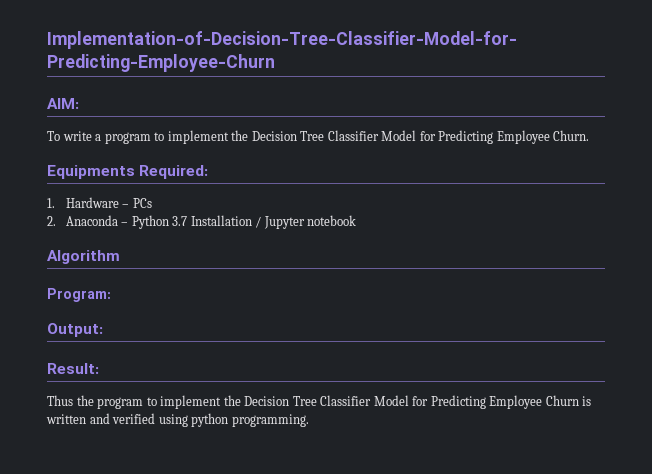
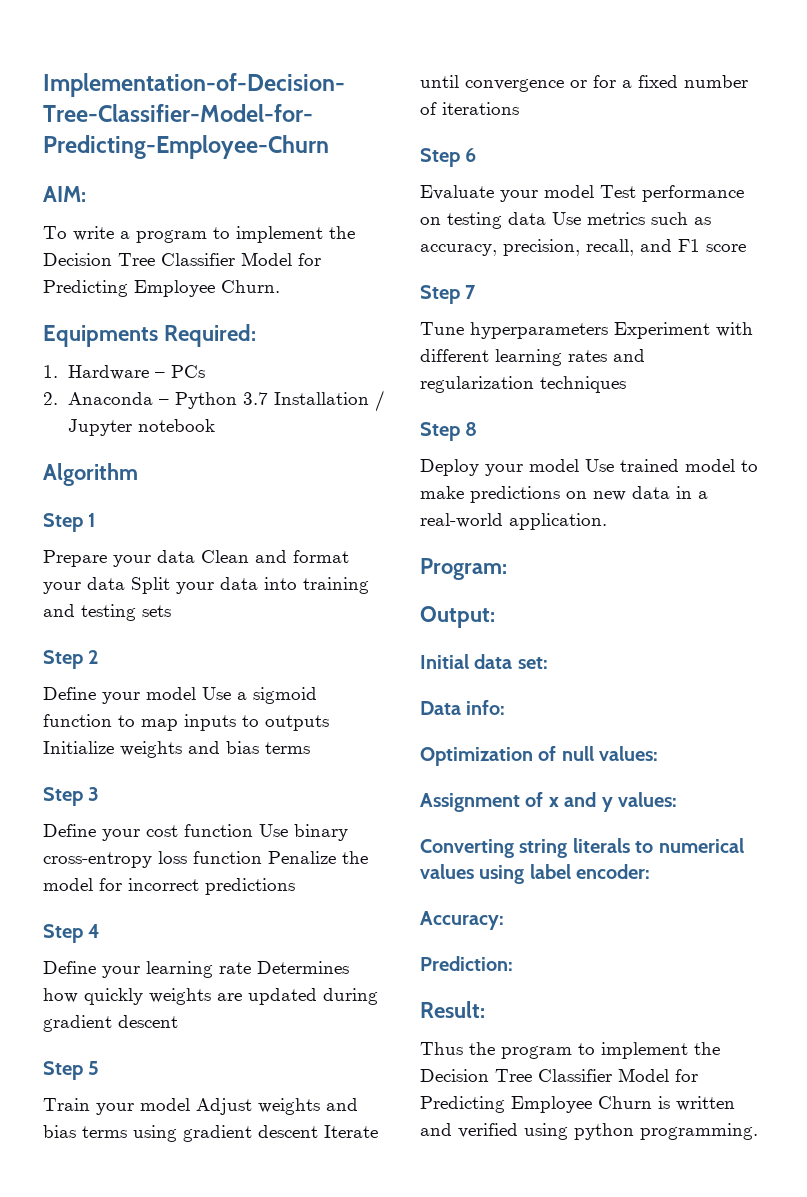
+ Step 1
+ Prepare your data Clean and format your data Split your data into training and testing sets
+ Step 2
+ Define your model Use a sigmoid function to map inputs to outputs Initialize weights and bias terms
+ Step 3
+ Define your cost function Use binary cross-entropy loss function Penalize the model for incorrect predictions
+ Step 4
+ Define your learning rate Determines how quickly weights are updated during gradient descent
+ Step 5
+ Train your model Adjust weights and bias terms using gradient descent Iterate until convergence or for a fixed number of iterations
+ Step 6
+ Evaluate your model Test performance on testing data Use metrics such as accuracy, precision, recall, and F1 score
+ Step 7
+ Tune hyperparameters Experiment with different learning rates and regularization techniques
+ Step 8
+ Deploy your model Use trained model to make predictions on new data in a real-world application.
  Program:
  Output:
+ Initial data set:
+ Data info:
+ Optimization of null values:
+ Assignment of x and y values:
+ Converting string literals to numerical values using label encoder:
+ Accuracy:
+ Prediction:

